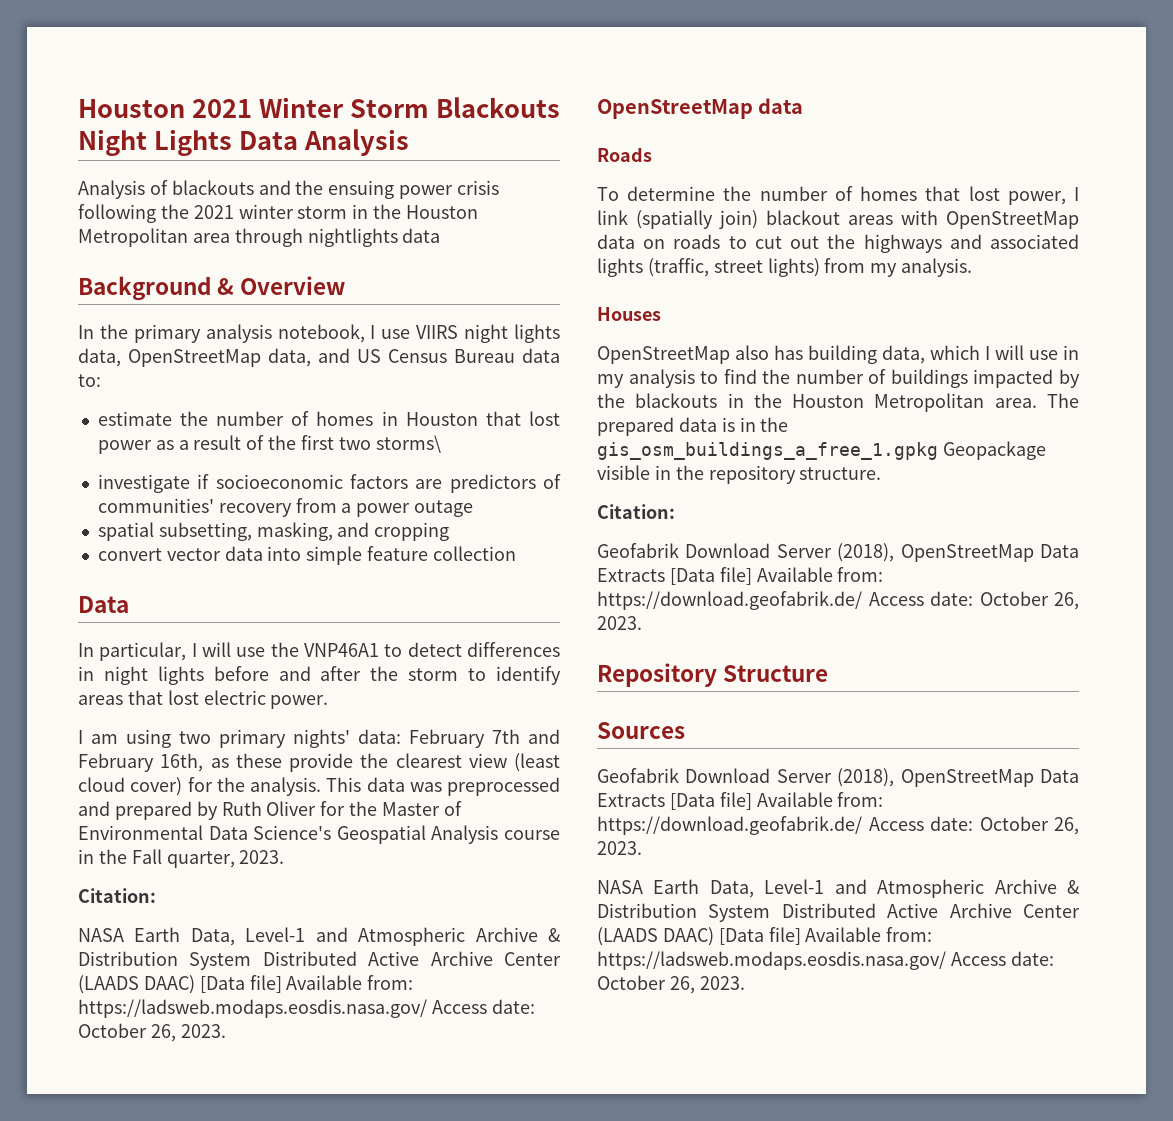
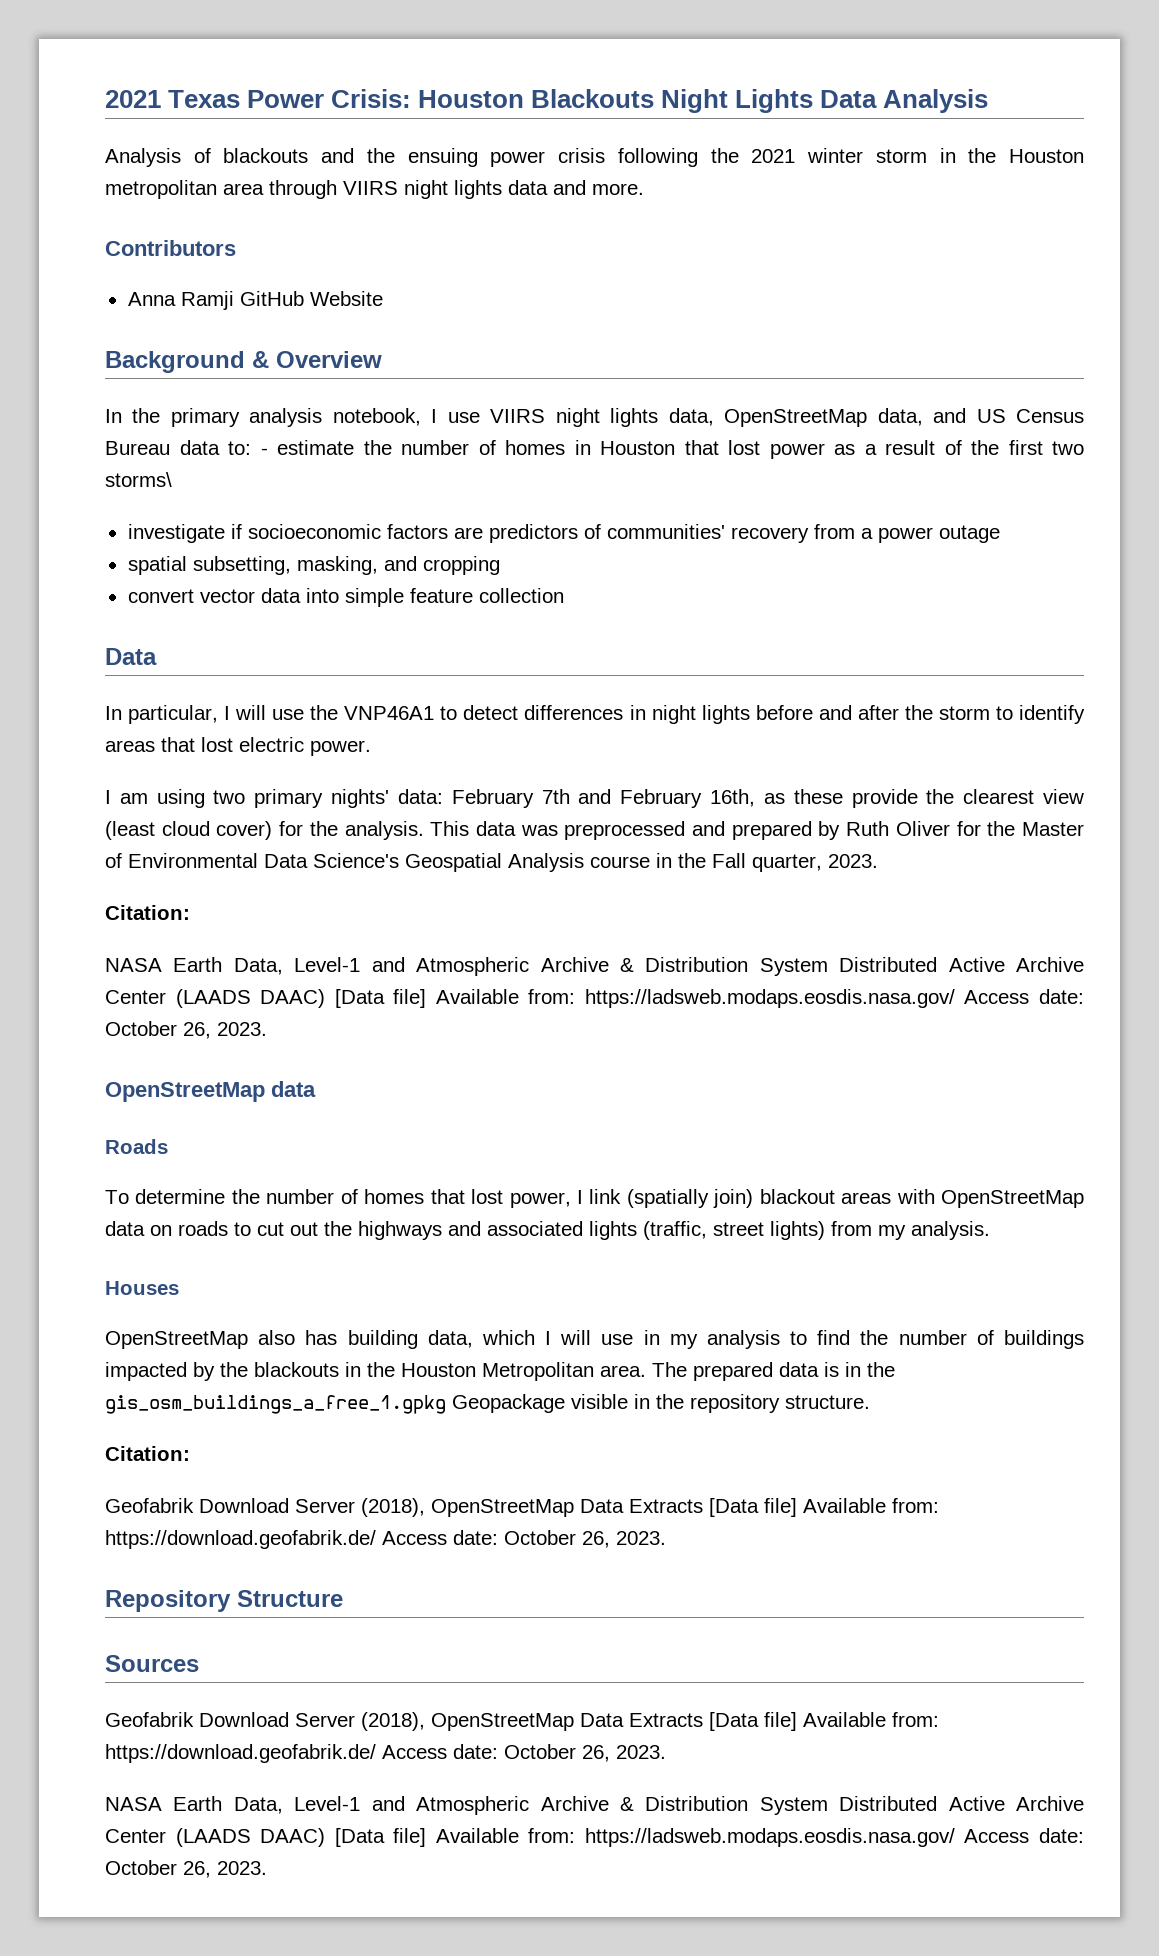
- Houston 2021 Winter Storm Blackouts Night Lights Data Analysis
+ 2021 Texas Power Crisis: Houston Blackouts Night Lights Data Analysis
- Analysis of blackouts and the ensuing power crisis following the 2021 winter storm in the Houston Metropolitan area through nightlights data
+ Analysis of blackouts and the ensuing power crisis following the 2021 winter storm in the Houston metropolitan area through VIIRS night lights data and more.
+ Contributors
+ Anna Ramji GitHub Website
- In the primary analysis notebook, I use VIIRS night lights data, OpenStreetMap data, and US Census Bureau data to:
- estimate the number of homes in Houston that lost power as a result of the first two storms\
+ In the primary analysis notebook, I use VIIRS night lights data, OpenStreetMap data, and US Census Bureau data to: - estimate the number of homes in Houston that lost power as a result of the first two storms\

